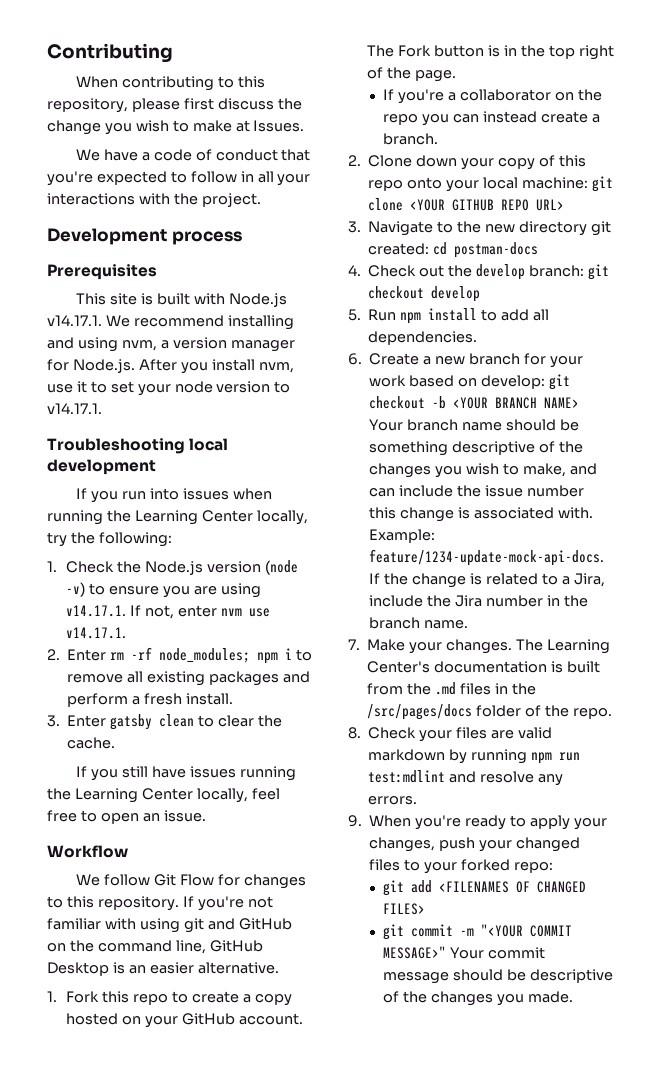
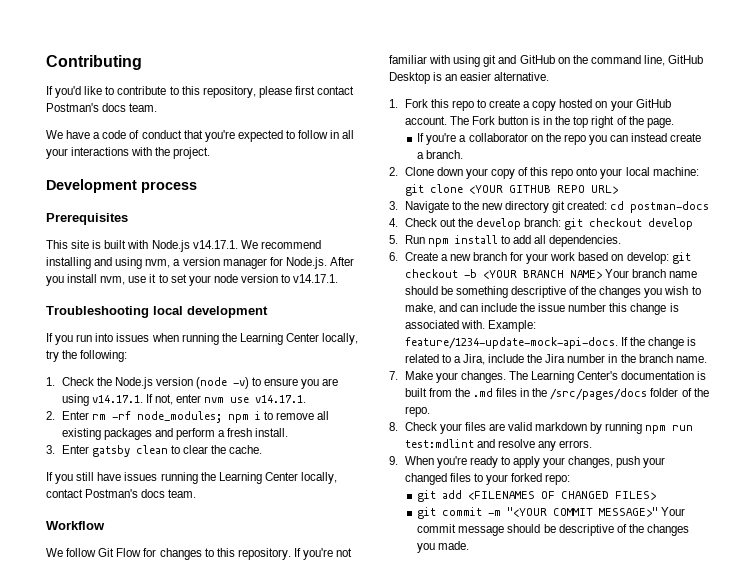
- When contributing to this repository, please first discuss the change you wish to make at Issues.
+ If you'd like to contribute to this repository, please first contact Postman's docs team.
- If you still have issues running the Learning Center locally, feel free to open an issue.
+ If you still have issues running the Learning Center locally, contact Postman's docs team.

